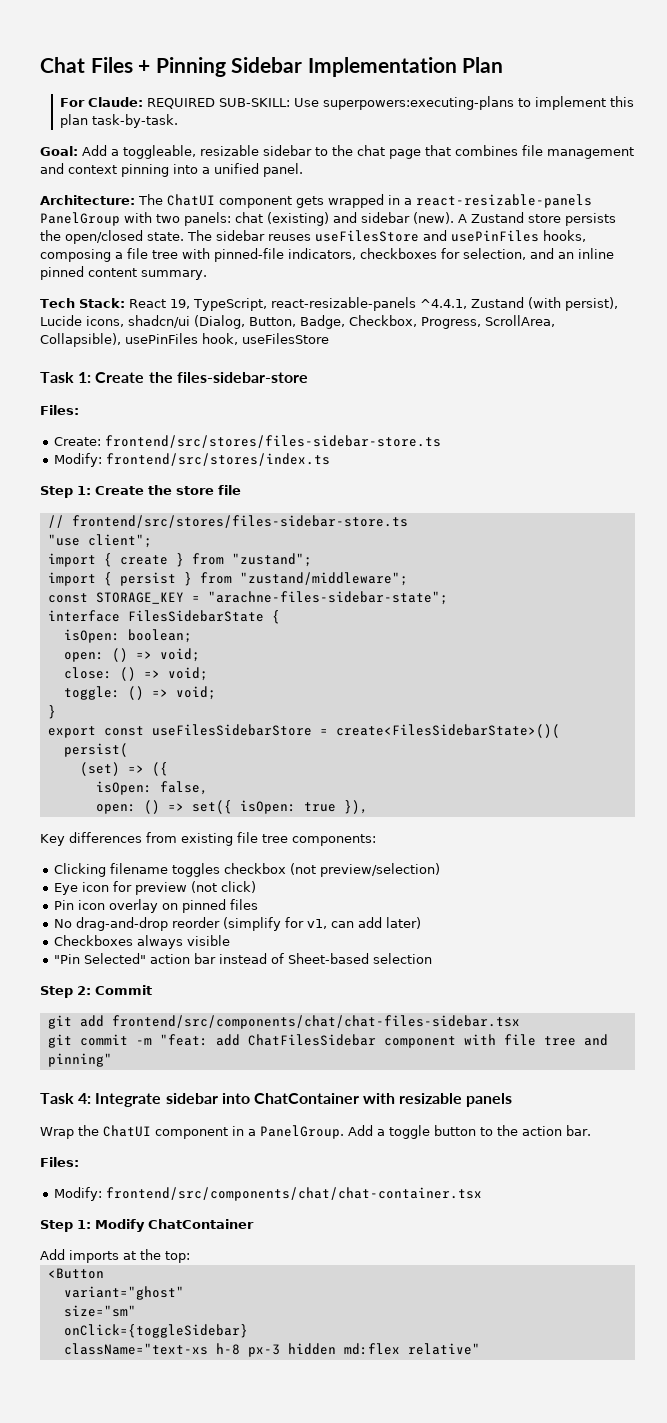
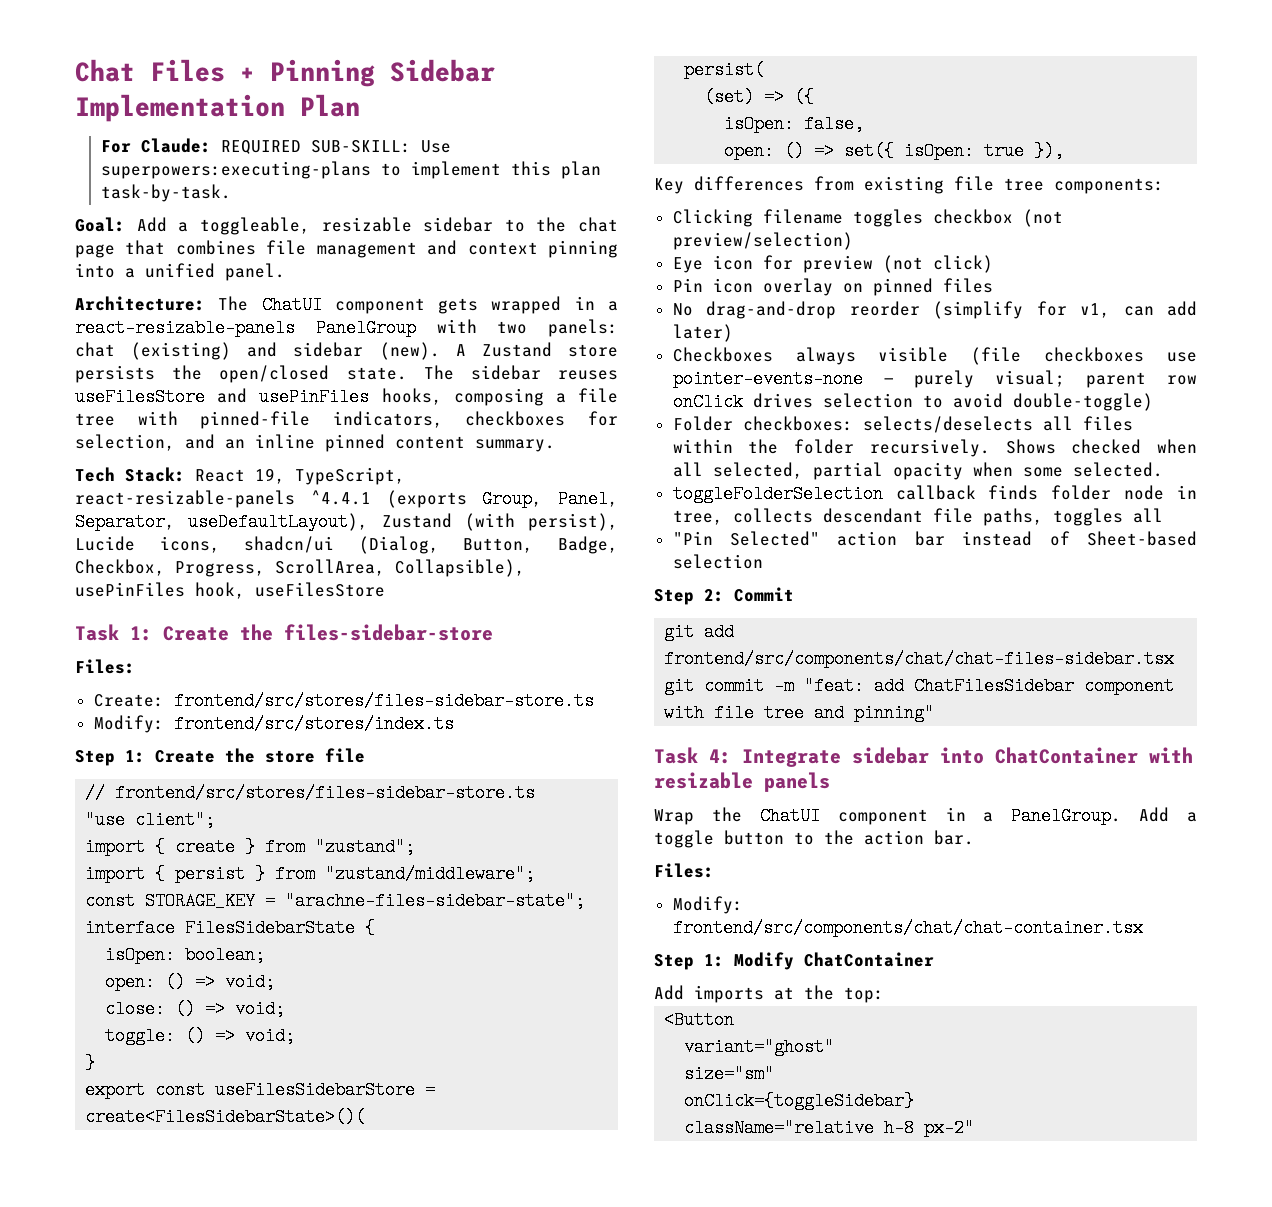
- Tech Stack: React 19, TypeScript, react-resizable-panels ^4.4.1, Zustand (with persist), Lucide icons, shadcn/ui (Dialog, Button, Badge, Checkbox, Progress, ScrollArea, Collapsible), usePinFiles hook, useFilesStore
+ Tech Stack: React 19, TypeScript, react-resizable-panels ^4.4.1 (exports Group, Panel, Separator, useDefaultLayout), Zustand (with persist), Lucide icons, shadcn/ui (Dialog, Button, Badge, Checkbox, Progress, ScrollArea, Collapsible), usePinFiles hook, useFilesStore
- Checkboxes always visible
+ Checkboxes always visible (file checkboxes use pointer-events-none — purely visual; parent row onClick drives selection to avoid double-toggle)
+ Folder checkboxes: selects/deselects all files within the folder recursively. Shows checked when all selected, partial opacity when some selected.
+ toggleFolderSelection callback finds folder node in tree, collects descendant file paths, toggles all
- className="text-xs h-8 px-3 hidden md:flex relative"
+ className="relative h-8 px-2"

